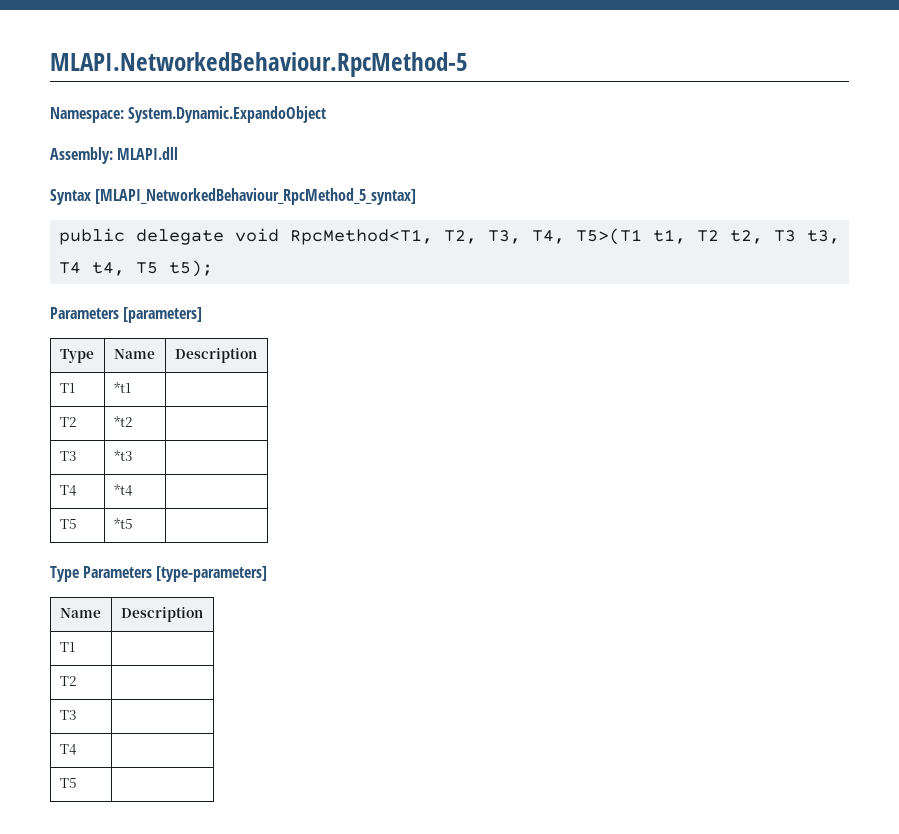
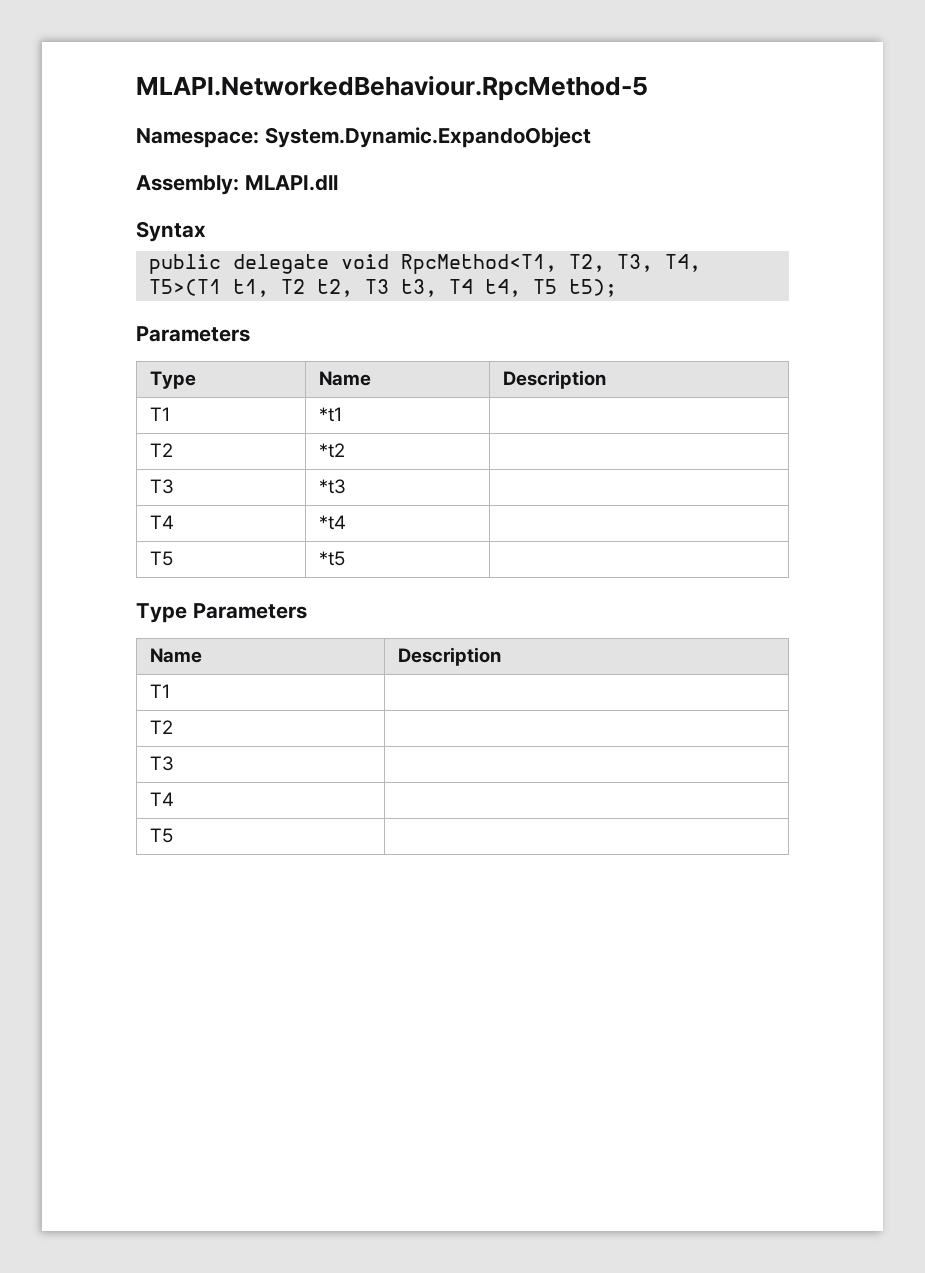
- Syntax [MLAPI_NetworkedBehaviour_RpcMethod_5_syntax]
+ Syntax
  public delegate void RpcMethod<T1, T2, T3, T4, T5>(T1 t1, T2 t2, T3 t3, T4 t4, T5 t5);
- Parameters [parameters]
+ Parameters
- Type Parameters [type-parameters]
+ Type Parameters

